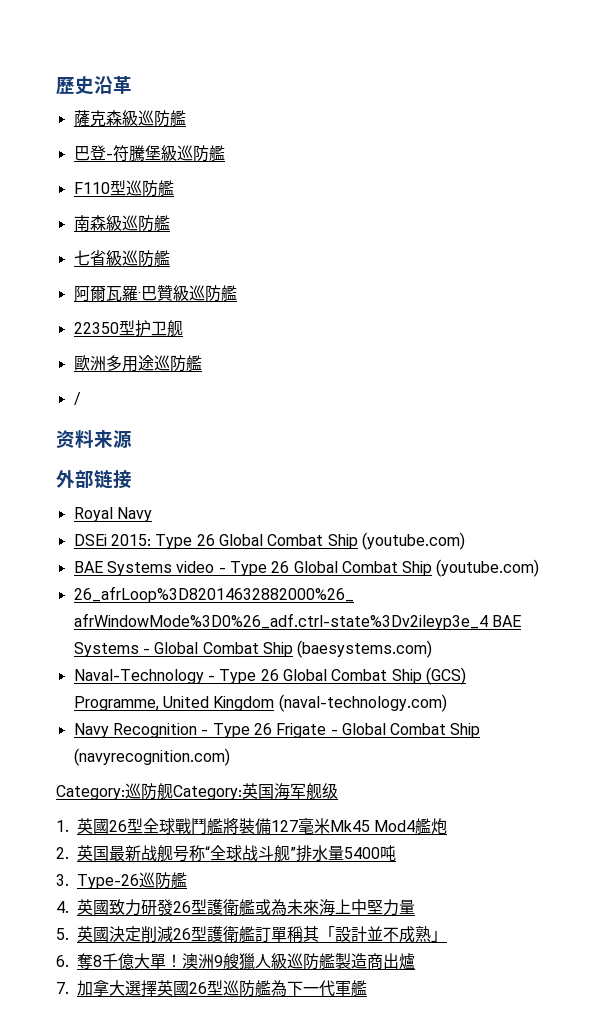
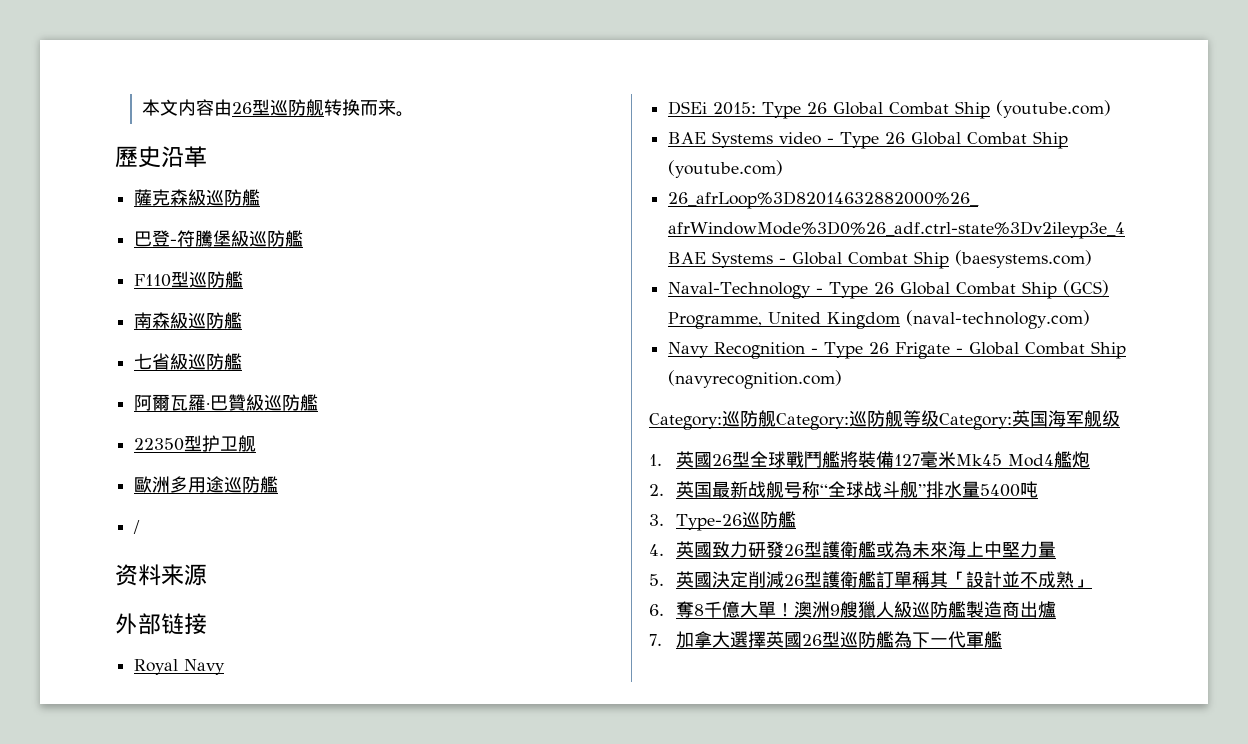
+ 本文内容由26型巡防舰转换而来。
- Category:巡防舰Category:英国海军舰级
+ Category:巡防舰Category:巡防舰等级Category:英国海军舰级

